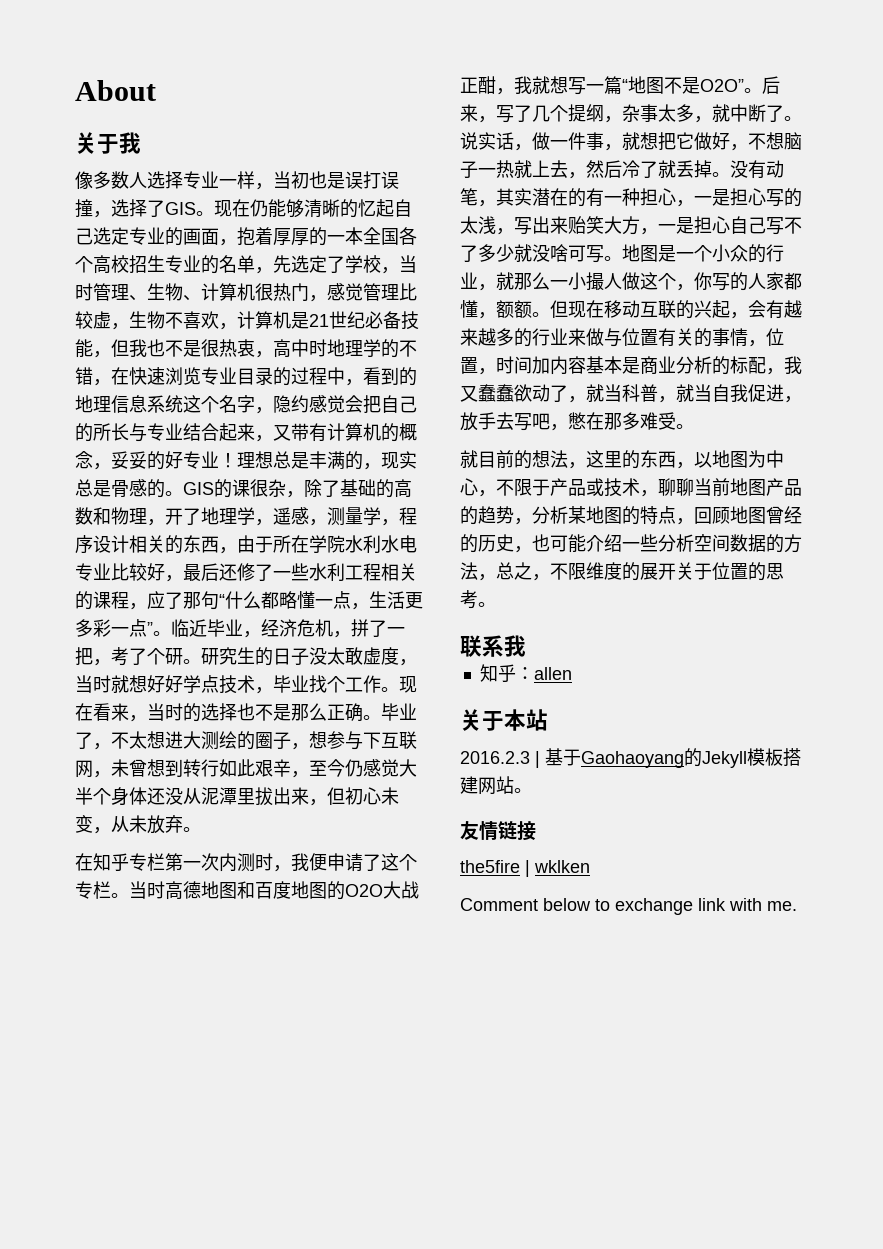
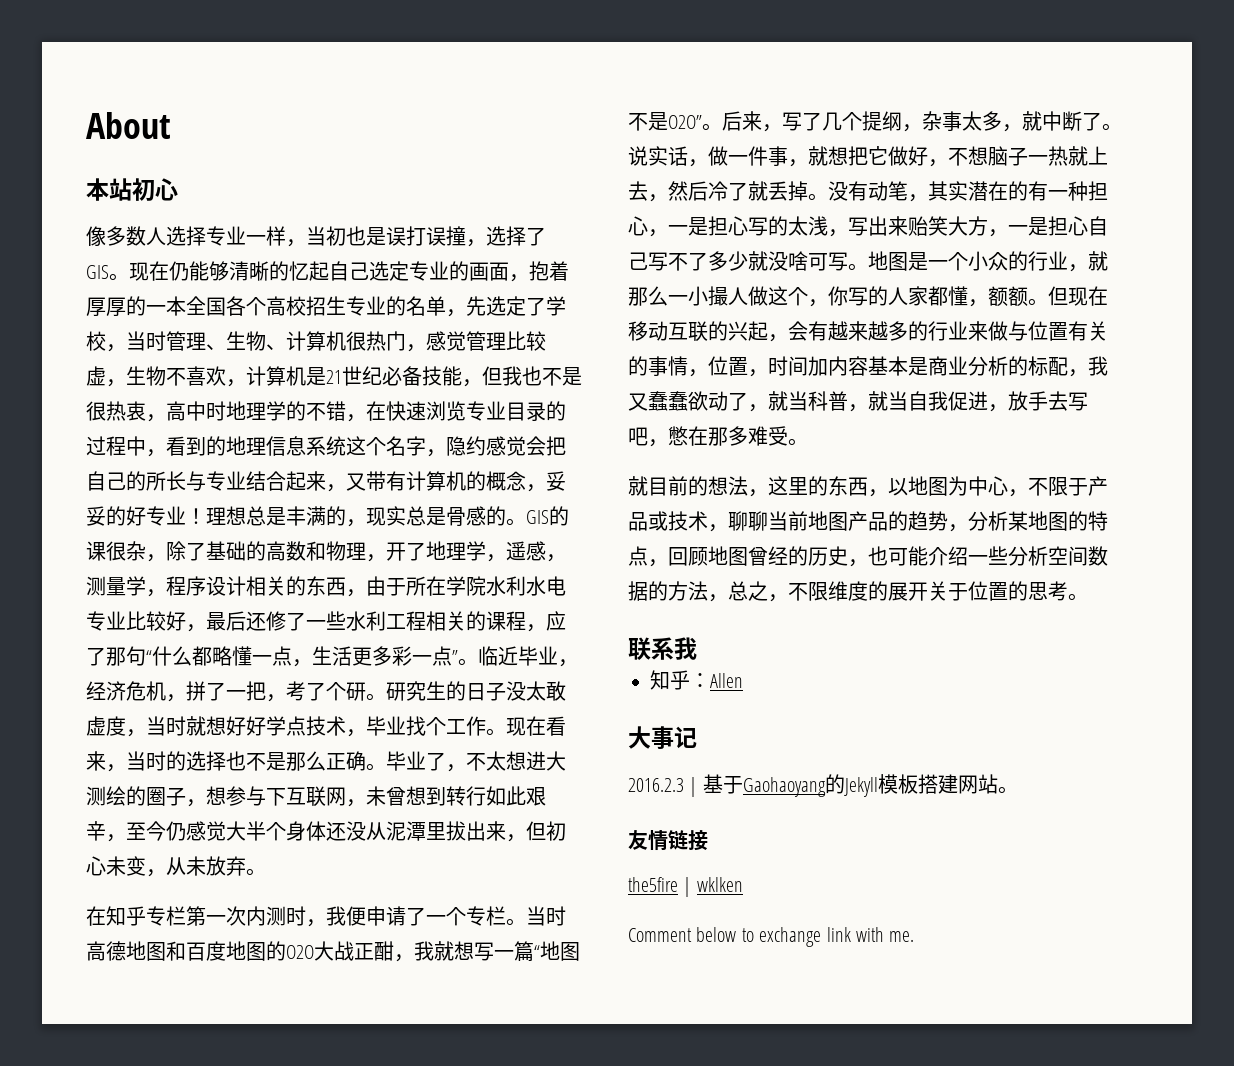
- 关于我
+ 本站初心
- 在知乎专栏第一次内测时，我便申请了这个专栏。
+ 在知乎专栏第一次内测时，我便申请了一个专栏。
- 知乎：allen
- 关于本站
+ 知乎：Allen
+ 大事记

